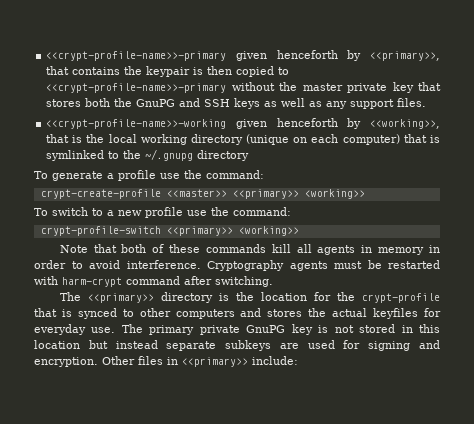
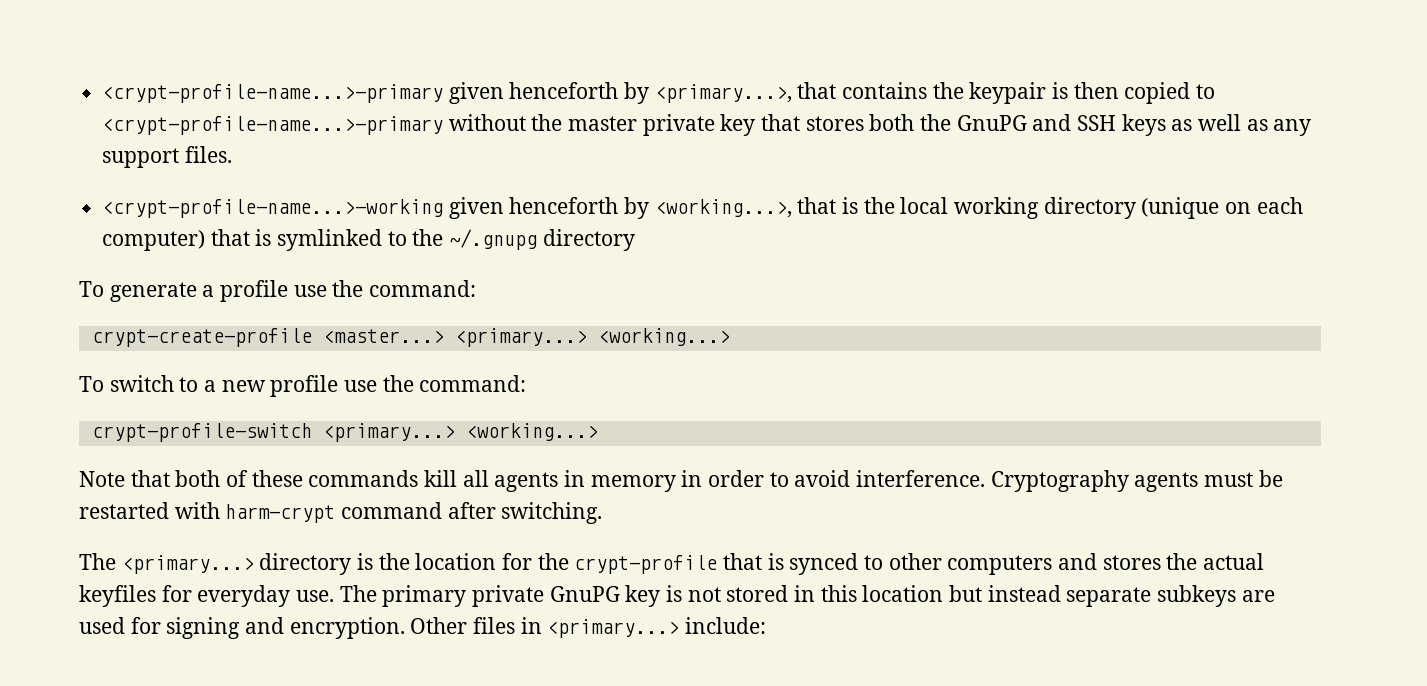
- <<crypt-profile-name>>-primary given henceforth by <<primary>>, that contains the keypair is then copied to <<crypt-profile-name>>-primary without the master private key that stores both the GnuPG and SSH keys as well as any support files.
+ <crypt-profile-name...>-primary given henceforth by <primary...>, that contains the keypair is then copied to <crypt-profile-name...>-primary without the master private key that stores both the GnuPG and SSH keys as well as any support files.
- <<crypt-profile-name>>-working given henceforth by <<working>>, that is the local working directory (unique on each computer) that is symlinked to the ~/.gnupg directory
+ <crypt-profile-name...>-working given henceforth by <working...>, that is the local working directory (unique on each computer) that is symlinked to the ~/.gnupg directory
- crypt-create-profile <<master>> <<primary>> <working>>
+ crypt-create-profile <master...> <primary...> <working...>
- crypt-profile-switch <<primary>> <working>>
+ crypt-profile-switch <primary...> <working...>
- The <<primary>> directory is the location for the crypt-profile that is synced to other computers and stores the actual keyfiles for everyday use.
+ The <primary...> directory is the location for the crypt-profile that is synced to other computers and stores the actual keyfiles for everyday use.
- Other files in <<primary>> include:
+ Other files in <primary...> include:

